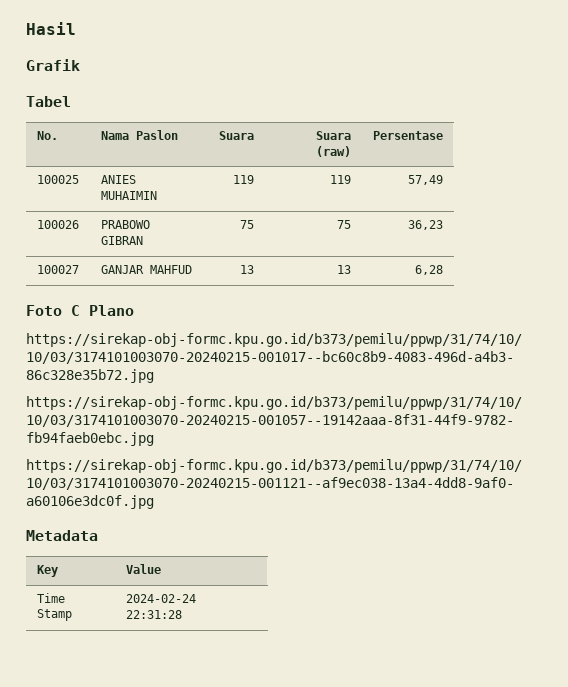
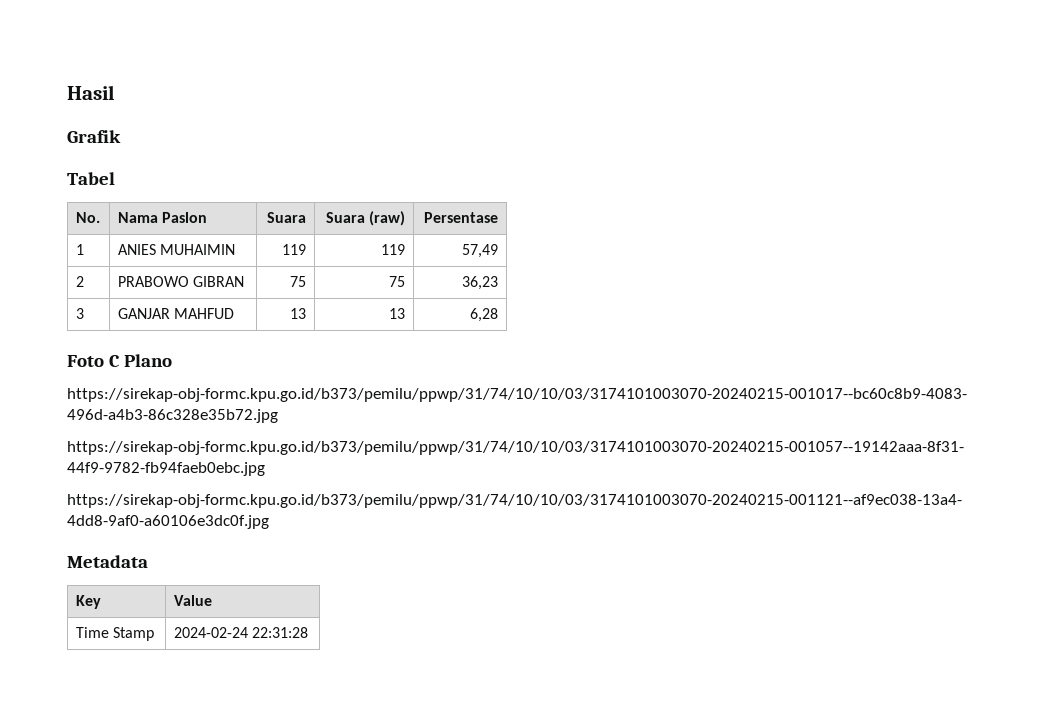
- 100025 | ANIES MUHAIMIN | 119 | 119 | 57,49
+ 1 | ANIES MUHAIMIN | 119 | 119 | 57,49
- 100026 | PRABOWO GIBRAN | 75 | 75 | 36,23
+ 2 | PRABOWO GIBRAN | 75 | 75 | 36,23
- 100027 | GANJAR MAHFUD | 13 | 13 | 6,28
+ 3 | GANJAR MAHFUD | 13 | 13 | 6,28

